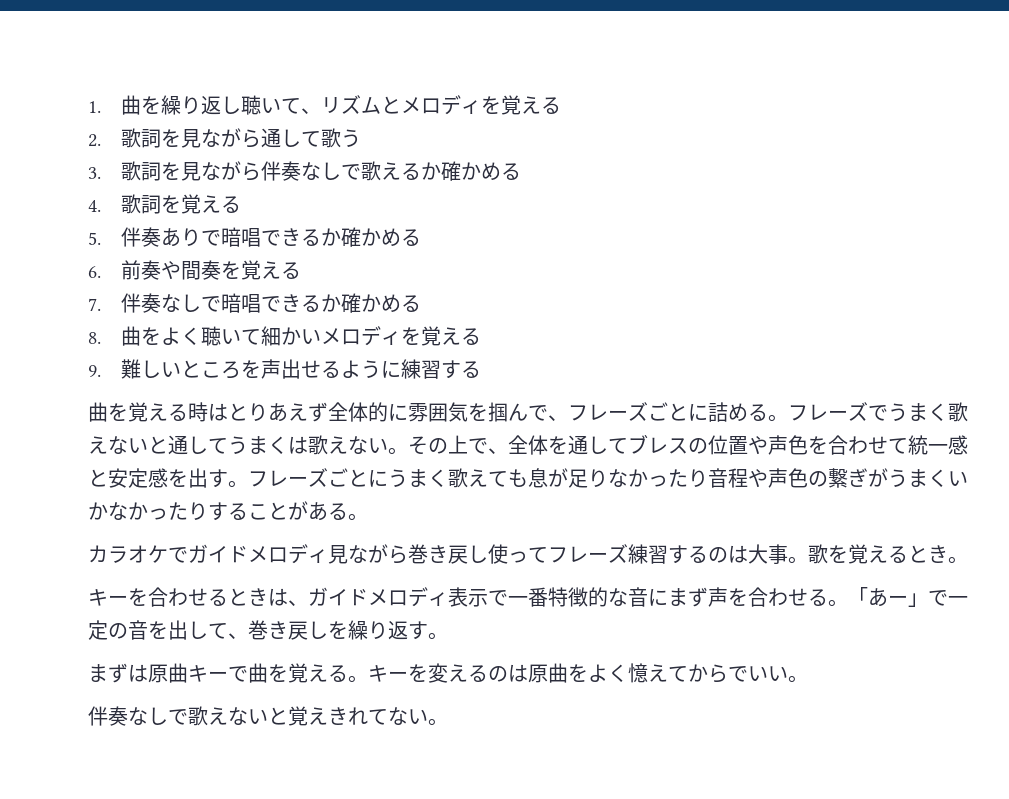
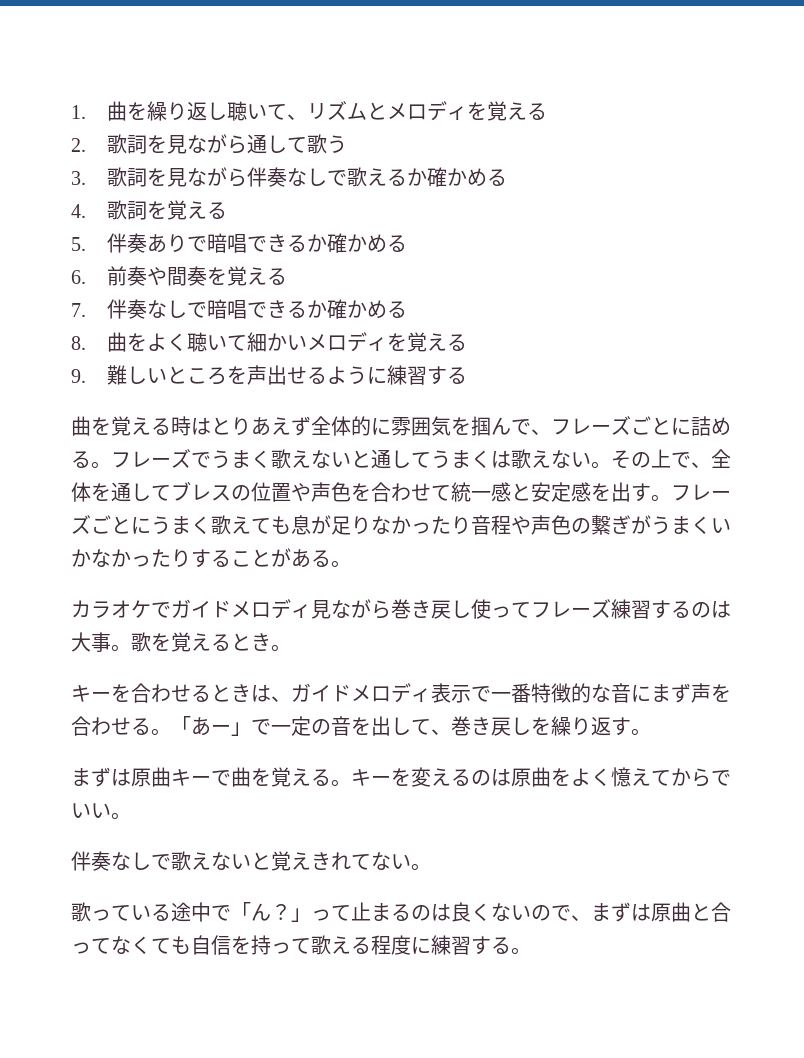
+ 歌っている途中で「ん？」って止まるのは良くないので、まずは原曲と合ってなくても自信を持って歌える程度に練習する。

